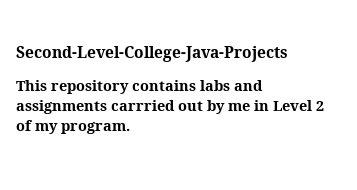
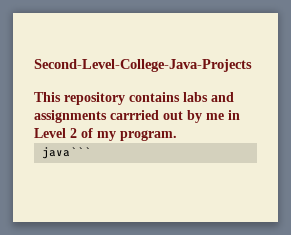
+ java```

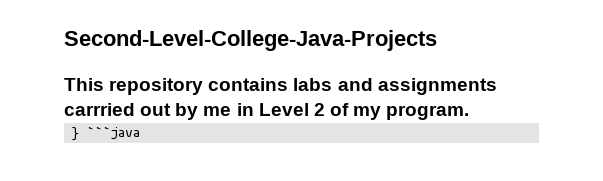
- java```
+ } ```java

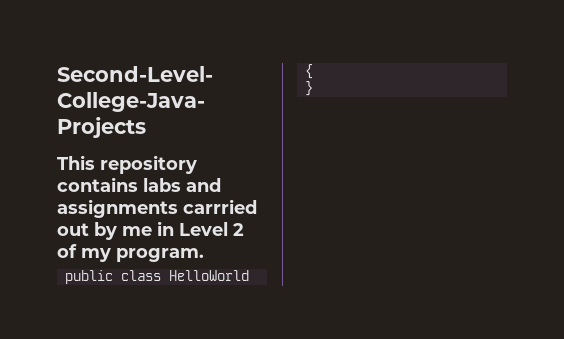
+ public class HelloWorld {
- } ```java
+ }

